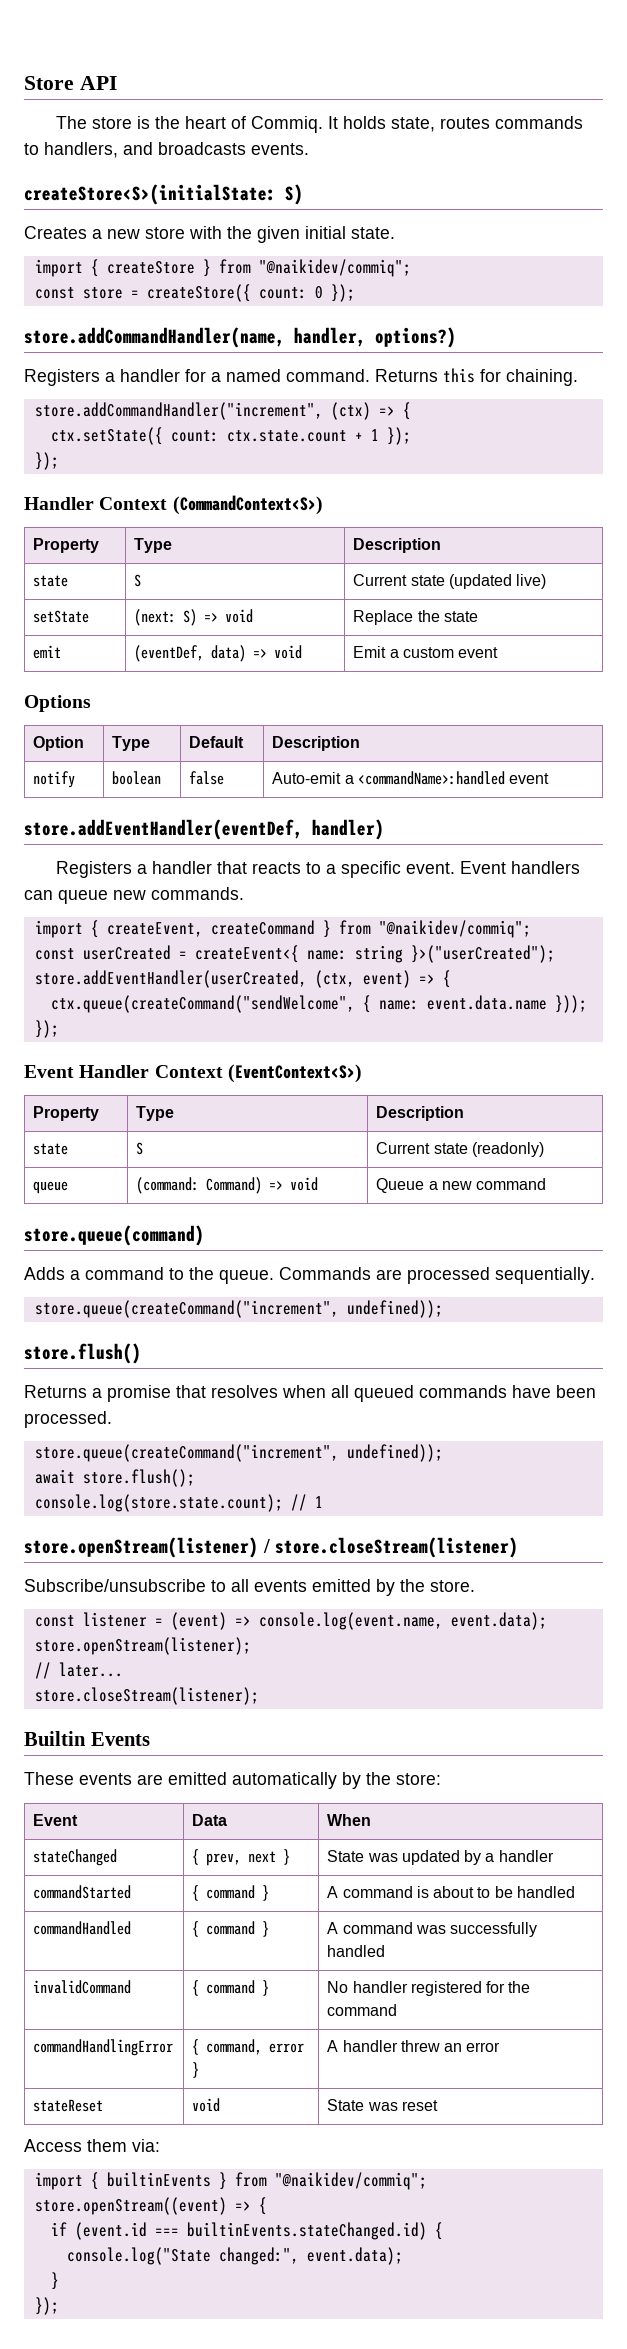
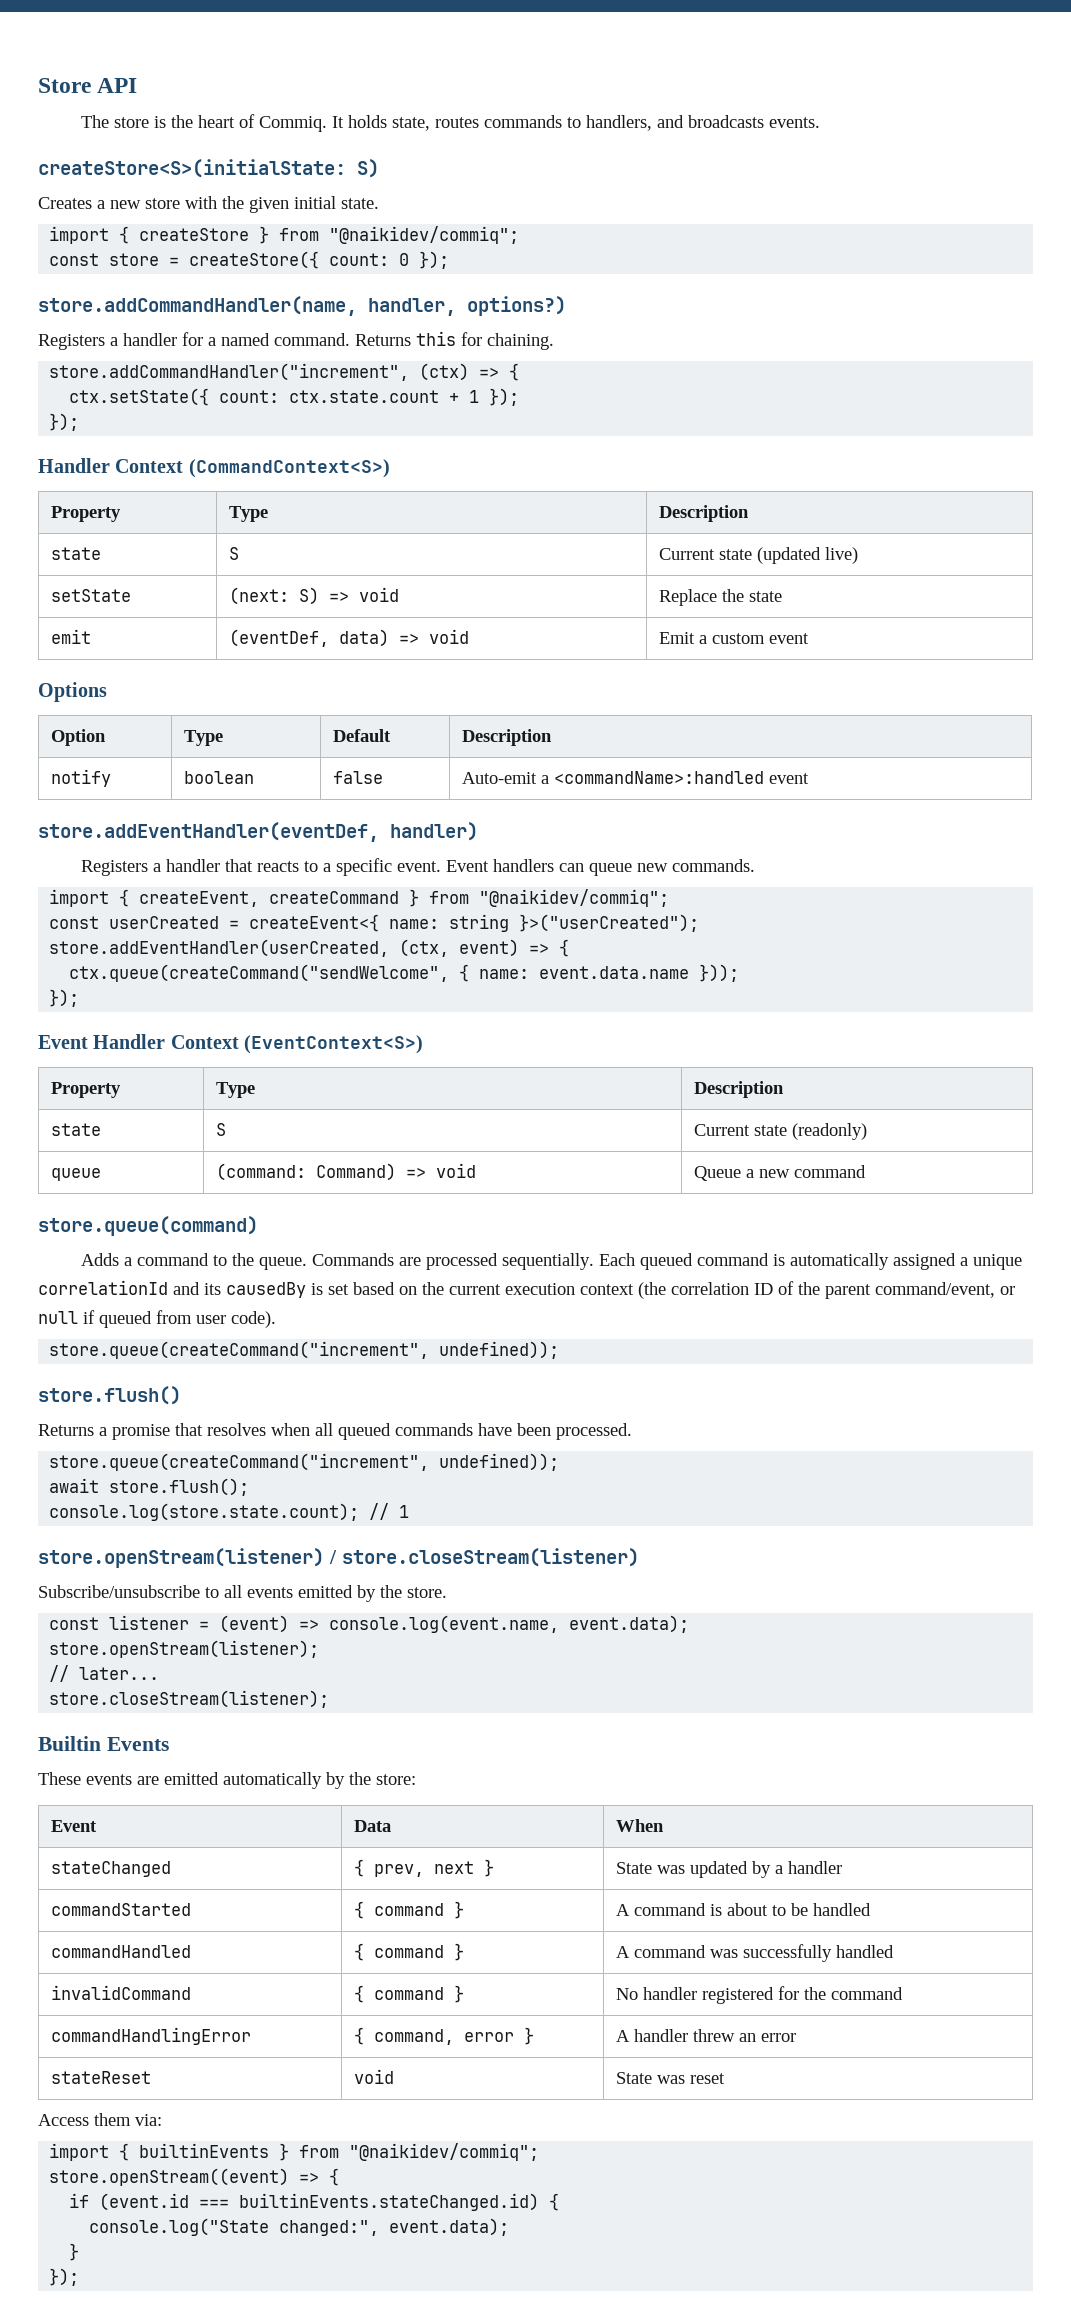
+ Each queued command is automatically assigned a unique correlationId and its causedBy is set based on the current execution context (the correlation ID of the parent command/event, or null if queued from user code).

